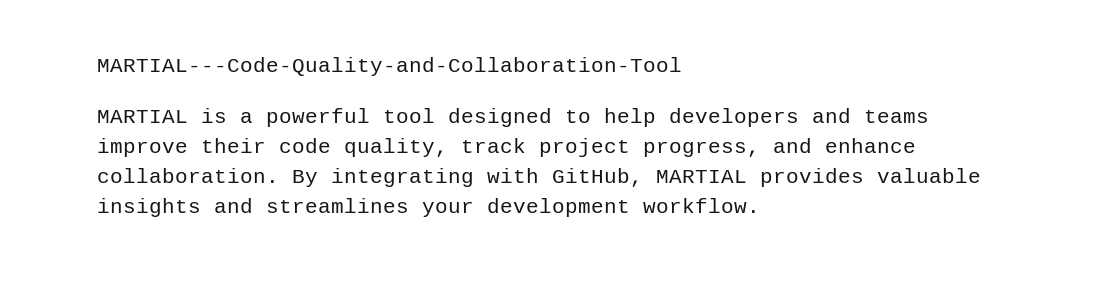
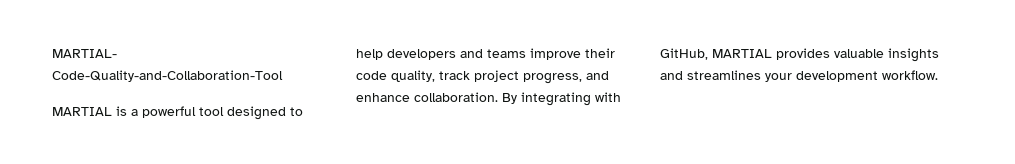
- MARTIAL---Code-Quality-and-Collaboration-Tool
+ MARTIAL- Code-Quality-and-Collaboration-Tool

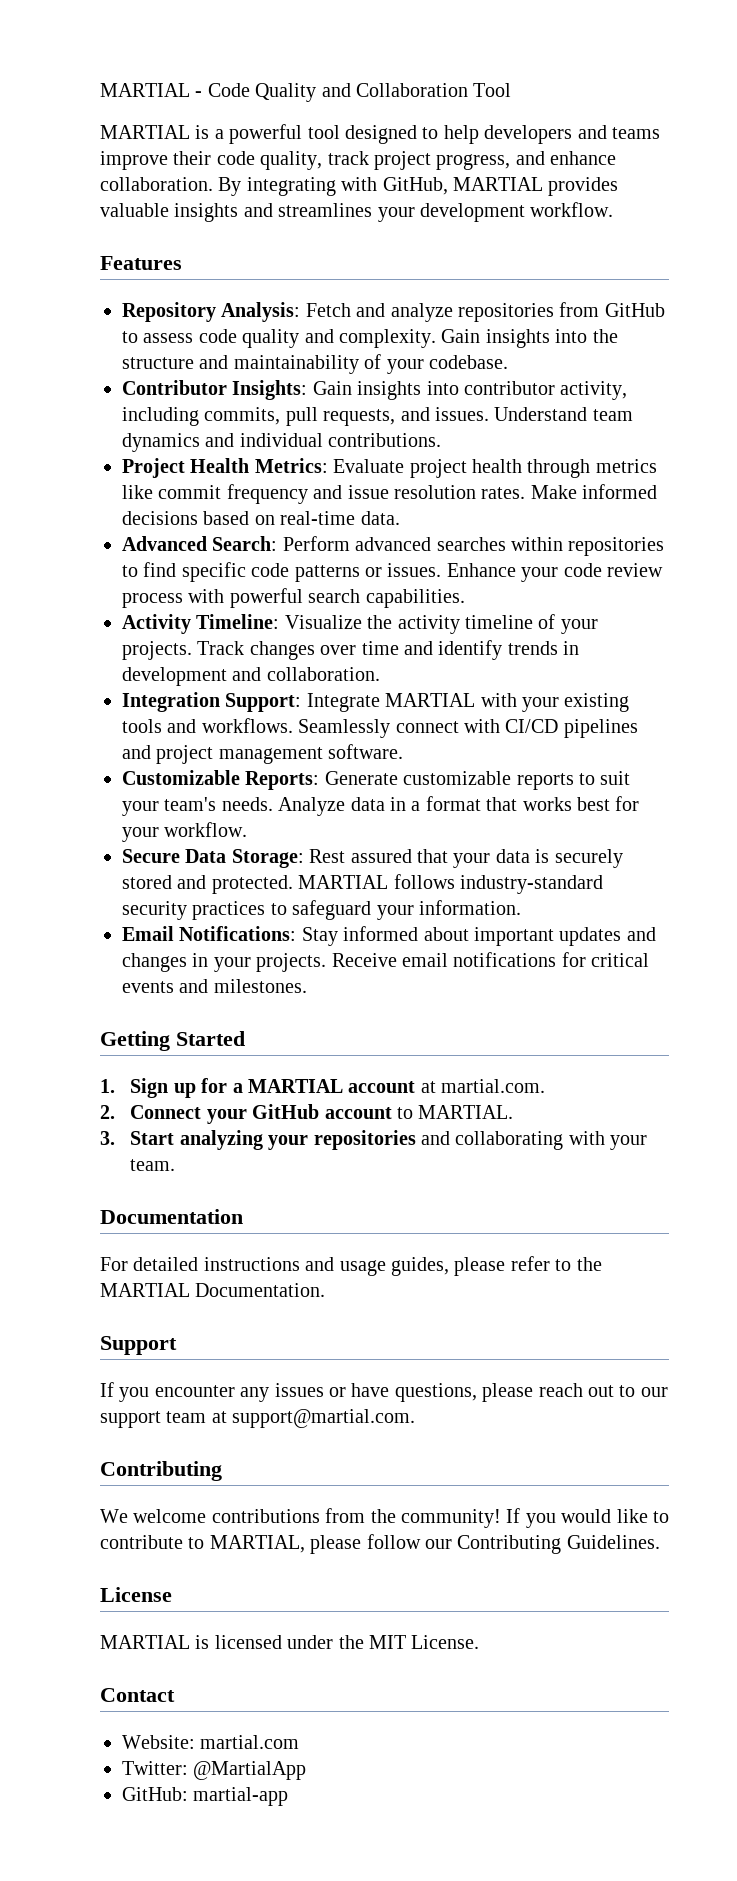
- MARTIAL- Code-Quality-and-Collaboration-Tool
+ MARTIAL - Code Quality and Collaboration Tool
+ Features
+ Repository Analysis: Fetch and analyze repositories from GitHub to assess code quality and complexity. Gain insights into the structure and maintainability of your codebase.
+ Contributor Insights: Gain insights into contributor activity, including commits, pull requests, and issues. Understand team dynamics and individual contributions.
+ Project Health Metrics: Evaluate project health through metrics like commit frequency and issue resolution rates. Make informed decisions based on real-time data.
+ Advanced Search: Perform advanced searches within repositories to find specific code patterns or issues. Enhance your code review process with powerful search capabilities.
+ Activity Timeline: Visualize the activity timeline of your projects. Track changes over time and identify trends in development and collaboration.
+ Integration Support: Integrate MARTIAL with your existing tools and workflows. Seamlessly connect with CI/CD pipelines and project management software.
+ Customizable Reports: Generate customizable reports to suit your team's needs. Analyze data in a format that works best for your workflow.
+ Secure Data Storage: Rest assured that your data is securely stored and protected. MARTIAL follows industry-standard security practices to safeguard your information.
+ Email Notifications: Stay informed about important updates and changes in your projects. Receive email notifications for critical events and milestones.
+ Getting Started
+ 1. Sign up for a MARTIAL account at martial.com.
+ 2. Connect your GitHub account to MARTIAL.
+ 3. Start analyzing your repositories and collaborating with your team.
+ Documentation
+ For detailed instructions and usage guides, please refer to the MARTIAL Documentation.
+ Support
+ If you encounter any issues or have questions, please reach out to our support team at support@martial.com.
+ Contributing
+ We welcome contributions from the community! If you would like to contribute to MARTIAL, please follow our Contributing Guidelines.
+ License
+ MARTIAL is licensed under the MIT License.
+ Contact
+ Website: martial.com
+ Twitter: @MartialApp
+ GitHub: martial-app

